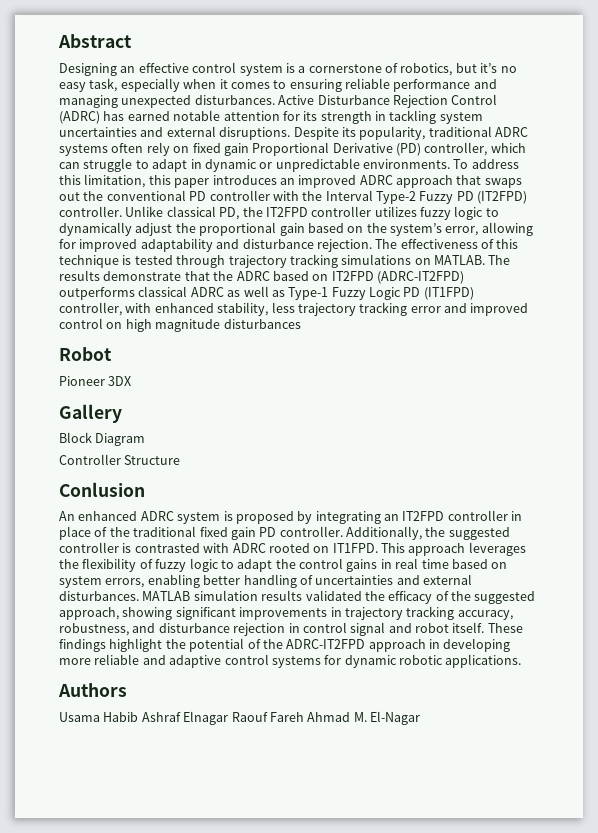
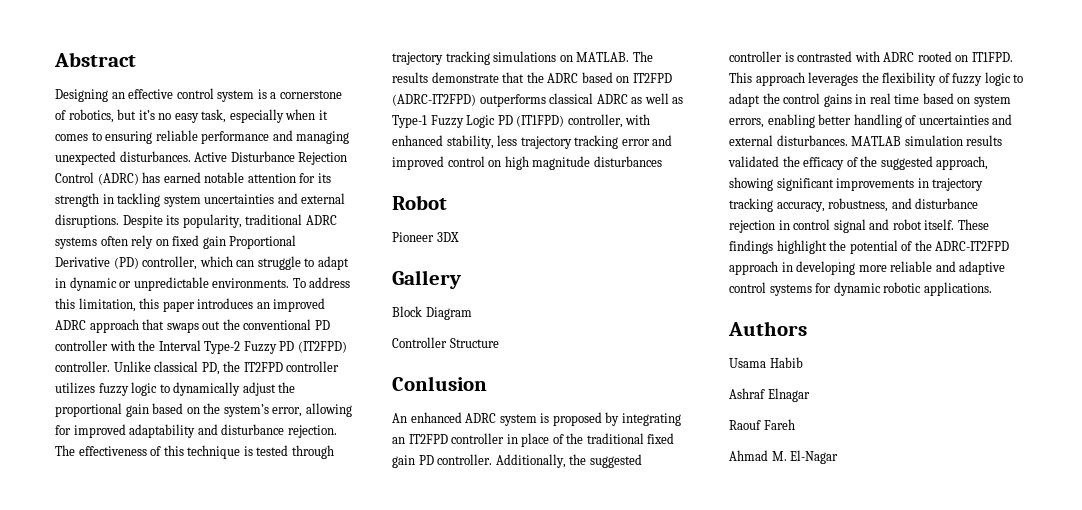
- Usama Habib Ashraf Elnagar Raouf Fareh Ahmad M. El-Nagar
+ Usama Habib
+ Ashraf Elnagar
+ Raouf Fareh
+ Ahmad M. El-Nagar

